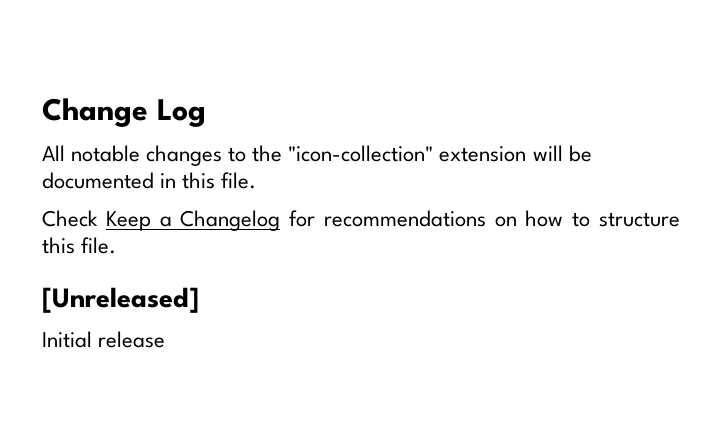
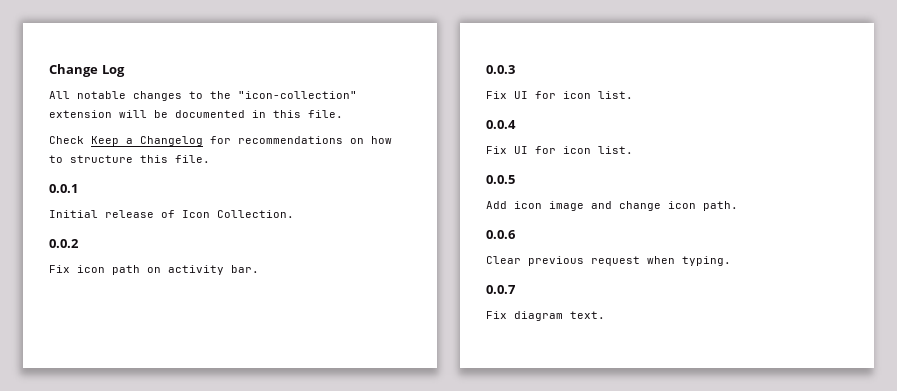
- [Unreleased]
+ 0.0.1
- Initial release
+ Initial release of Icon Collection.
+ 0.0.2
+ Fix icon path on activity bar.
+ 0.0.3
+ Fix UI for icon list.
+ 0.0.4
+ Fix UI for icon list.
+ 0.0.5
+ Add icon image and change icon path.
+ 0.0.6
+ Clear previous request when typing.
+ 0.0.7
+ Fix diagram text.

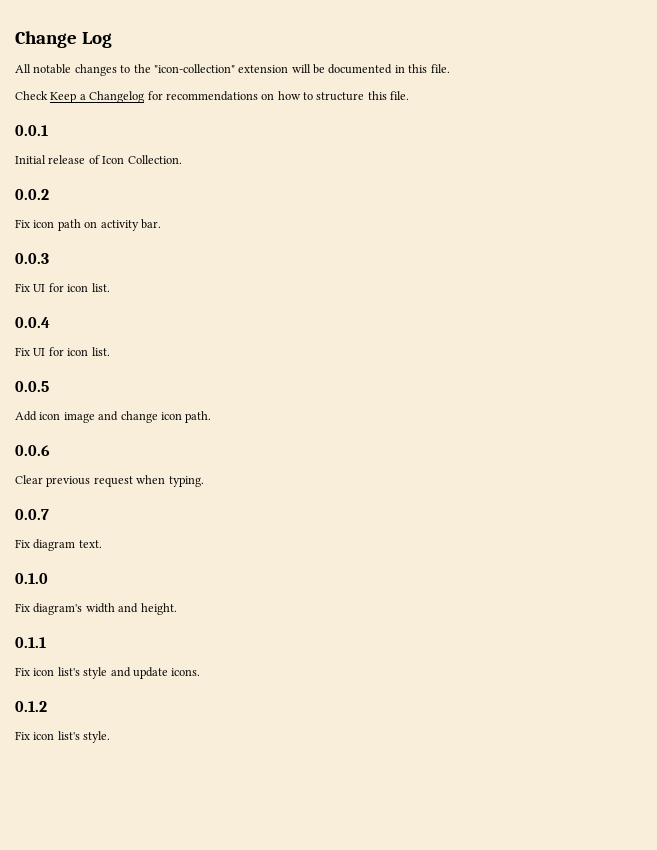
+ 0.1.0
+ Fix diagram's width and height.
+ 0.1.1
+ Fix icon list's style and update icons.
+ 0.1.2
+ Fix icon list's style.

